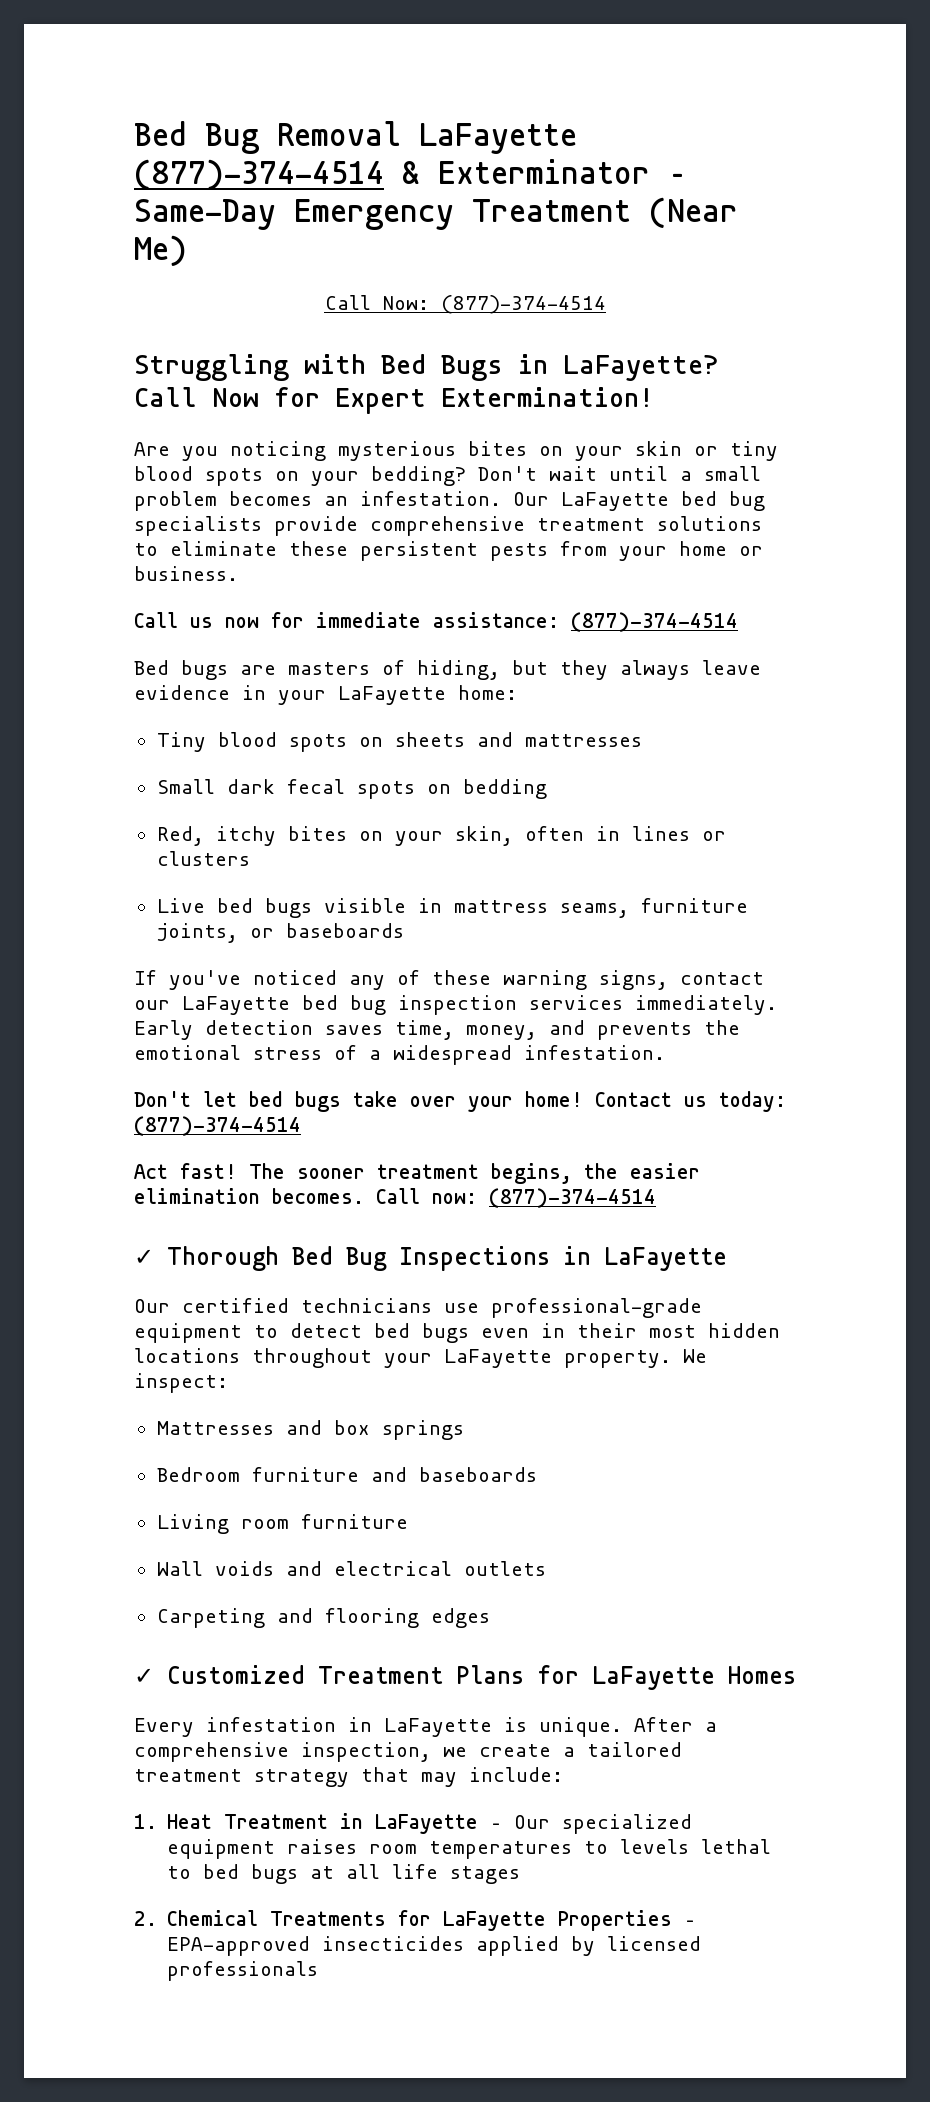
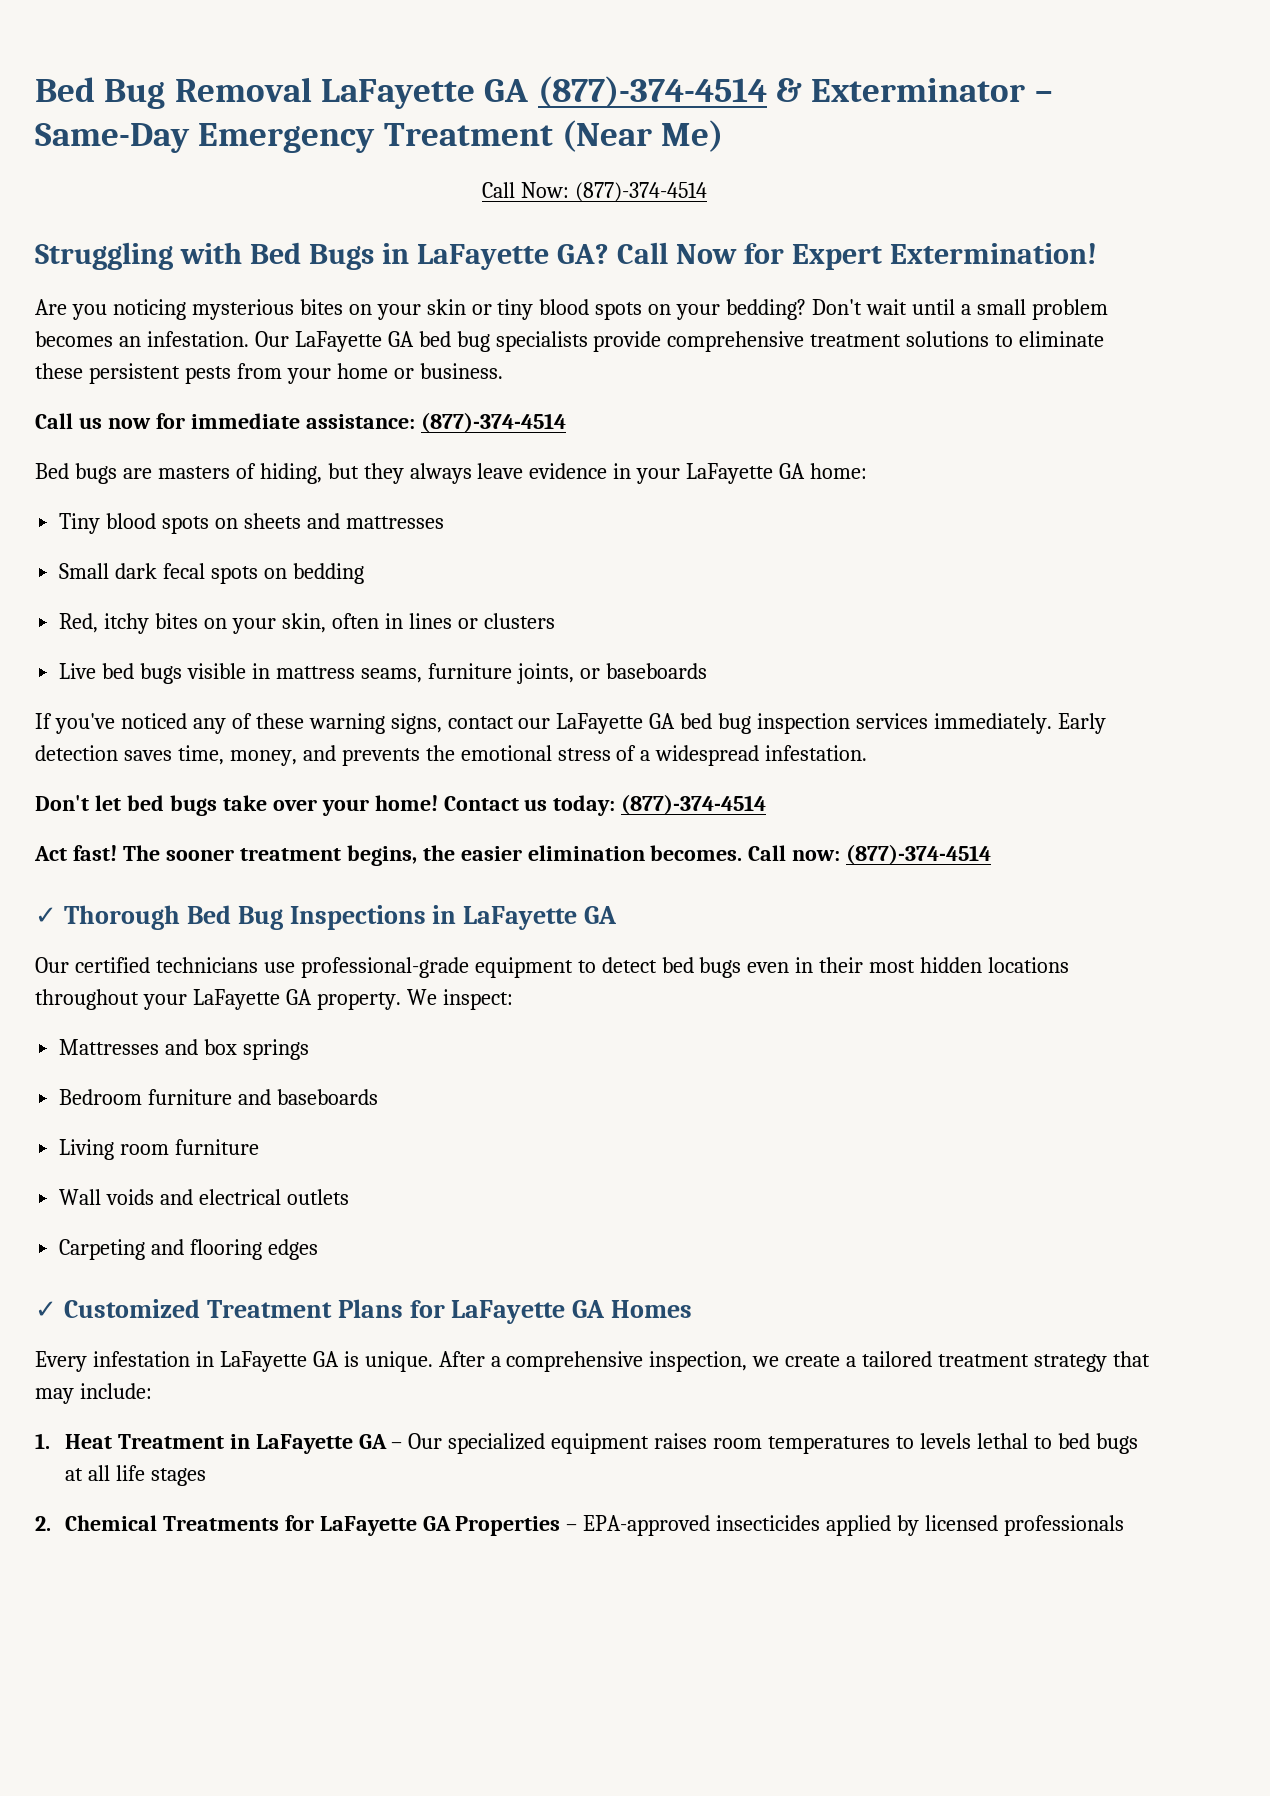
- Bed Bug Removal LaFayette (877)-374-4514 & Exterminator – Same-Day Emergency Treatment (Near Me)
+ Bed Bug Removal LaFayette GA (877)-374-4514 & Exterminator – Same-Day Emergency Treatment (Near Me)
- Struggling with Bed Bugs in LaFayette?
+ Struggling with Bed Bugs in LaFayette GA?
- Our LaFayette bed bug specialists provide comprehensive treatment solutions to eliminate these persistent pests from your home or business.
+ Our LaFayette GA bed bug specialists provide comprehensive treatment solutions to eliminate these persistent pests from your home or business.
- Bed bugs are masters of hiding, but they always leave evidence in your LaFayette home:
+ Bed bugs are masters of hiding, but they always leave evidence in your LaFayette GA home:
- If you've noticed any of these warning signs, contact our LaFayette bed bug inspection services immediately.
+ If you've noticed any of these warning signs, contact our LaFayette GA bed bug inspection services immediately.
- ✓ Thorough Bed Bug Inspections in LaFayette
+ ✓ Thorough Bed Bug Inspections in LaFayette GA
- Our certified technicians use professional-grade equipment to detect bed bugs even in their most hidden locations throughout your LaFayette property.
+ Our certified technicians use professional-grade equipment to detect bed bugs even in their most hidden locations throughout your LaFayette GA property.
- ✓ Customized Treatment Plans for LaFayette Homes
+ ✓ Customized Treatment Plans for LaFayette GA Homes
- Every infestation in LaFayette is unique.
+ Every infestation in LaFayette GA is unique.
- 1. Heat Treatment in LaFayette – Our specialized equipment raises room temperatures to levels lethal to bed bugs at all life stages
+ 1. Heat Treatment in LaFayette GA – Our specialized equipment raises room temperatures to levels lethal to bed bugs at all life stages
- 2. Chemical Treatments for LaFayette Properties – EPA-approved insecticides applied by licensed professionals
+ 2. Chemical Treatments for LaFayette GA Properties – EPA-approved insecticides applied by licensed professionals

